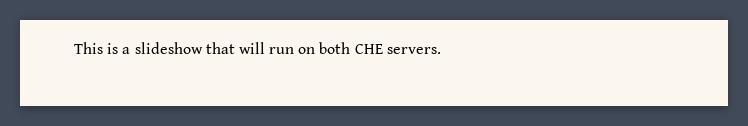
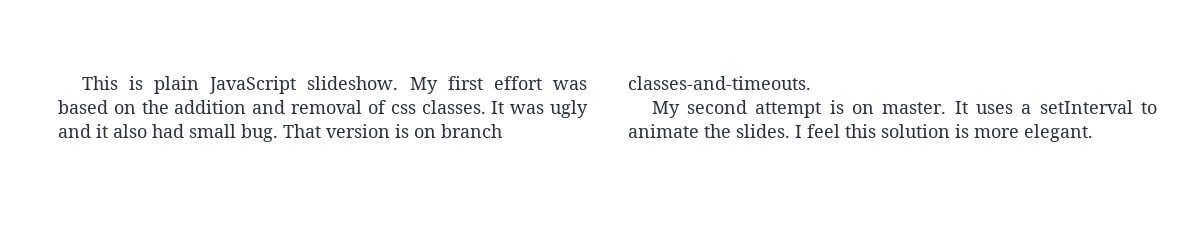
- This is a slideshow that will run on both CHE servers.
+ This is plain JavaScript slideshow. My first effort was based on the addition and removal of css classes. It was ugly and it also had small bug. That version is on branch classes-and-timeouts.
+ My second attempt is on master. It uses a setInterval to animate the slides. I feel this solution is more elegant.

